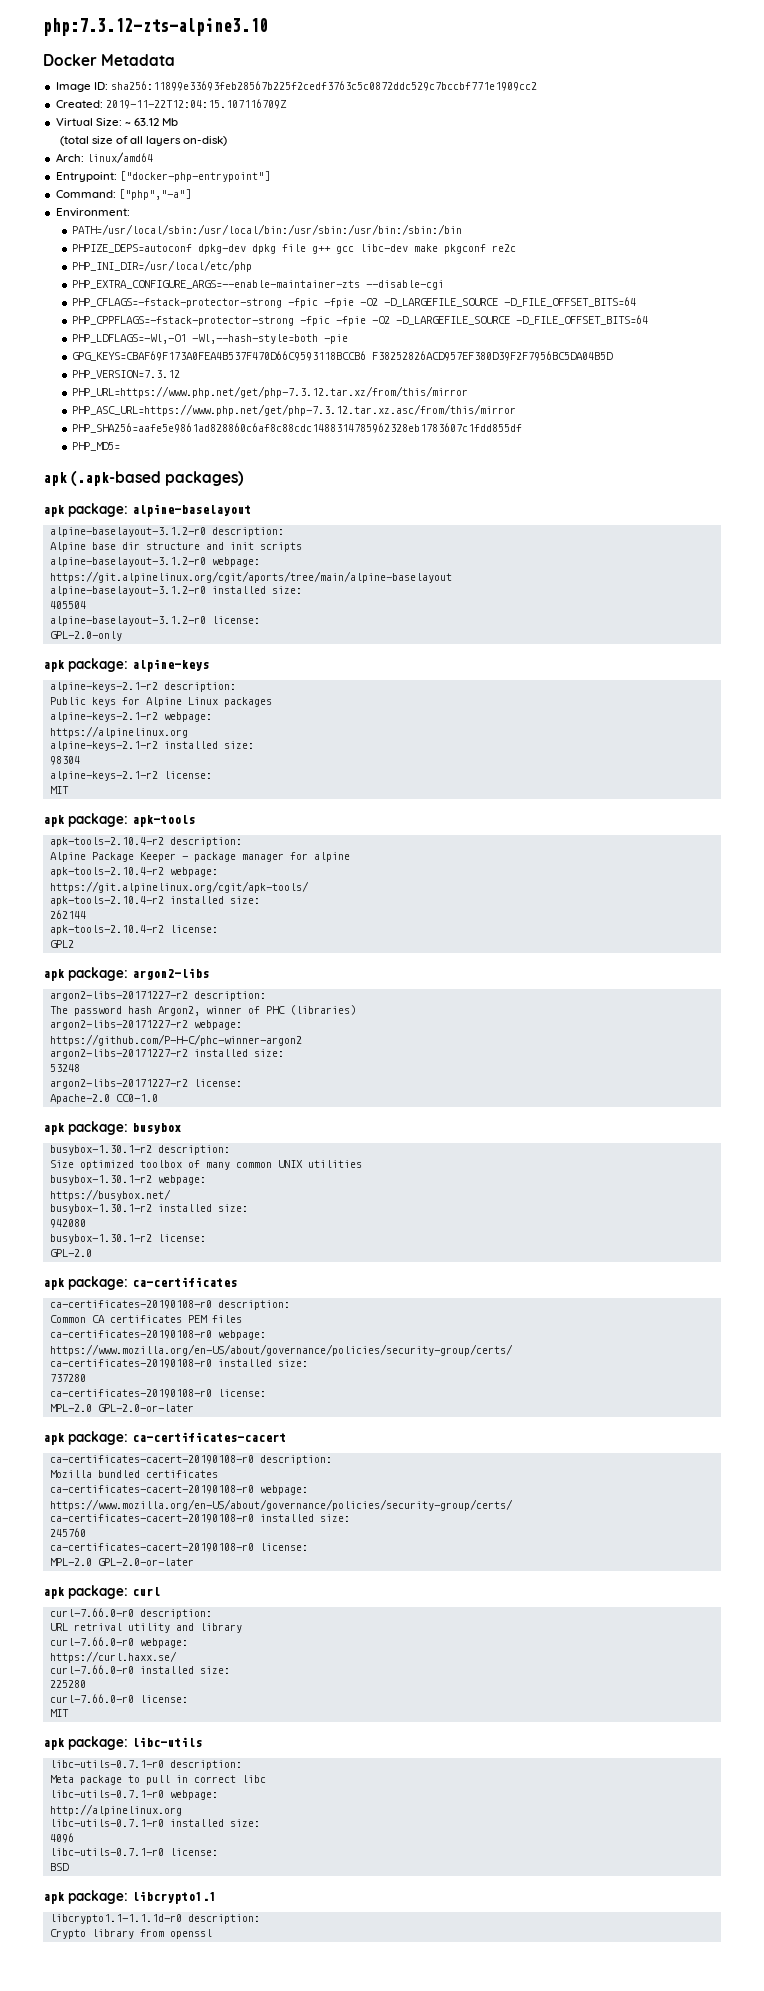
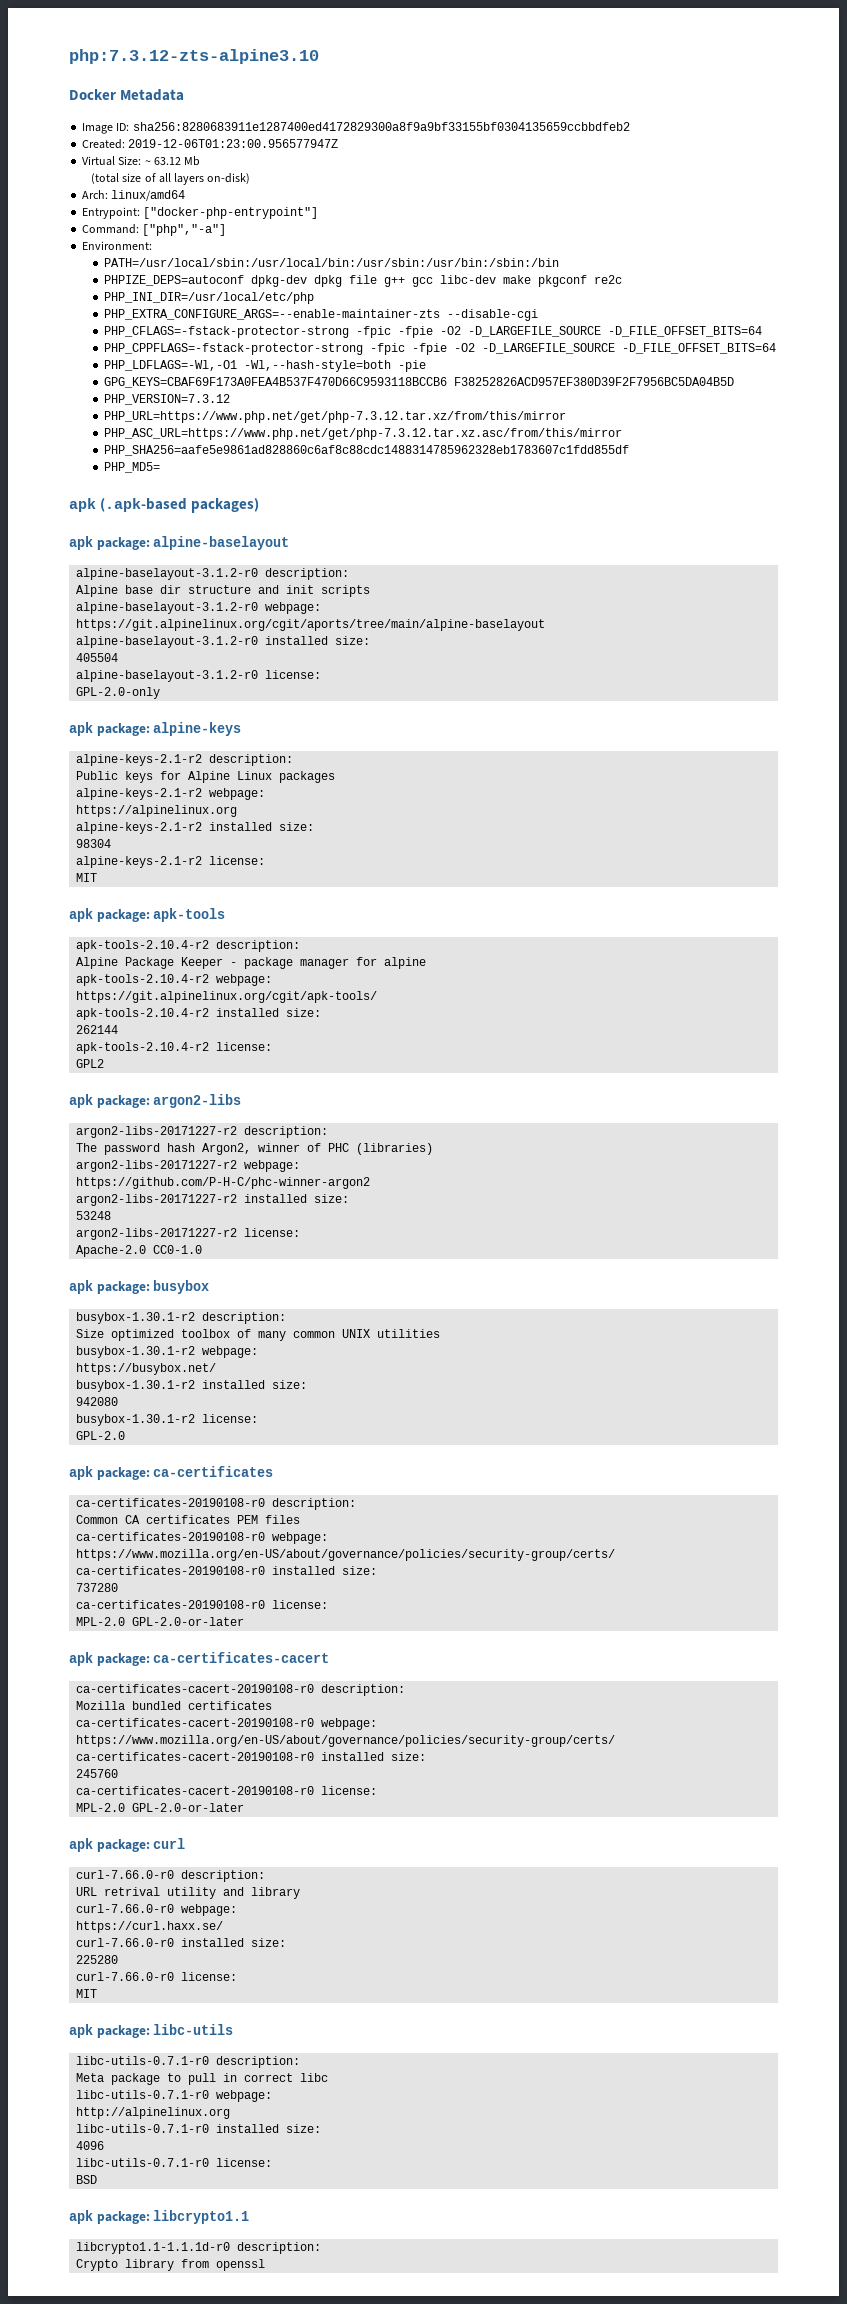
- Image ID: sha256:11899e33693feb28567b225f2cedf3763c5c0872ddc529c7bccbf771e1909cc2
+ Image ID: sha256:8280683911e1287400ed4172829300a8f9a9bf33155bf0304135659ccbbdfeb2
- Created: 2019-11-22T12:04:15.107116709Z
+ Created: 2019-12-06T01:23:00.956577947Z

